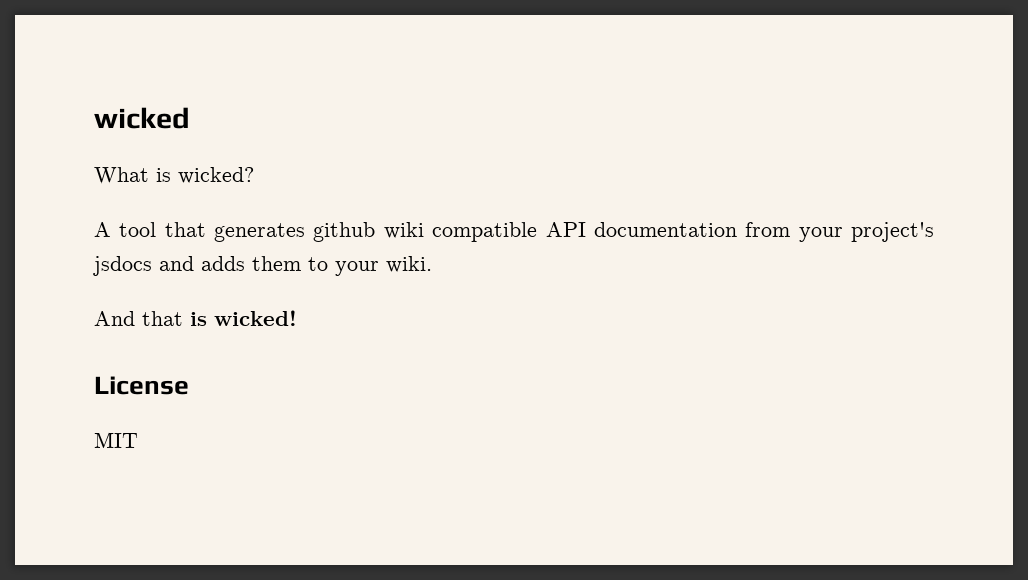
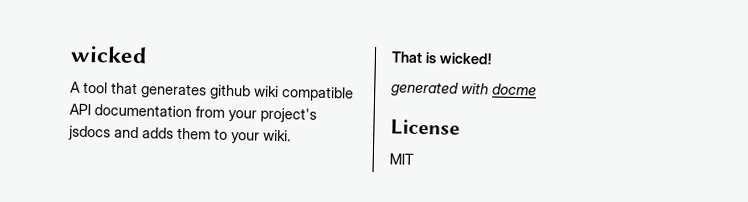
- What is wicked?
- And that is wicked!
+ That is wicked!
+ generated with docme

